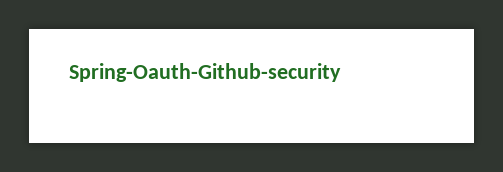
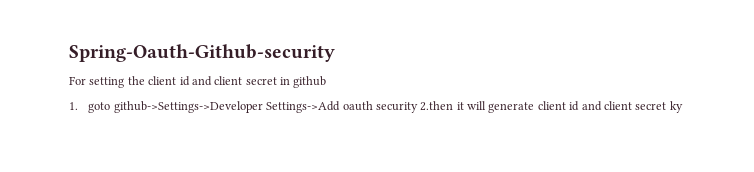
+ For setting the client id and client secret in github
+ 1. goto github->Settings->Developer Settings->Add oauth security 2.then it will generate client id and client secret ky

